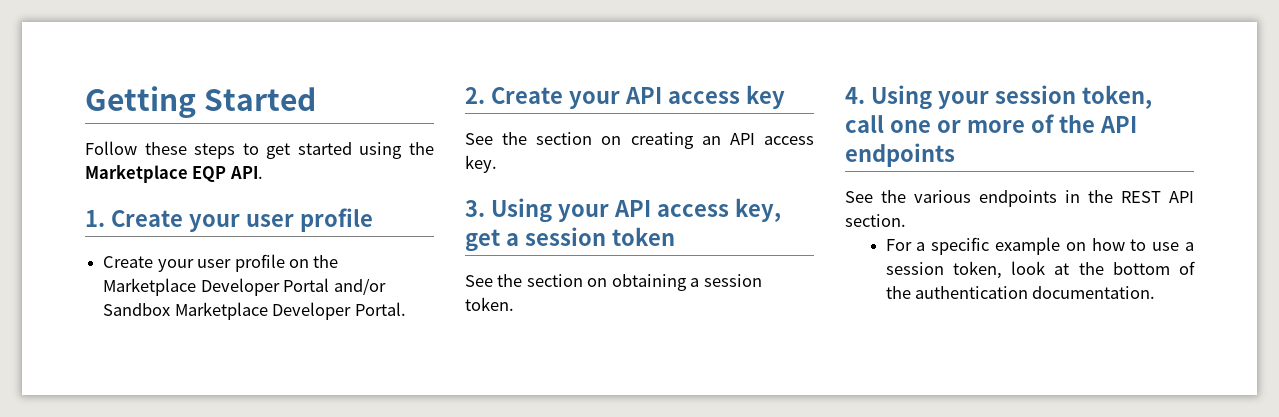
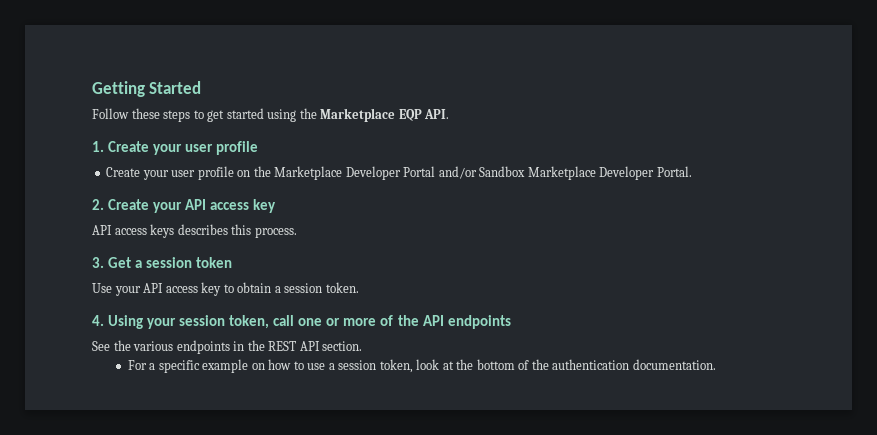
- See the section on creating an API access key.
- 3. Using your API access key, get a session token
- See the section on obtaining a session token.
+ API access keys describes this process.
+ 3. Get a session token
+ Use your API access key to obtain a session token.

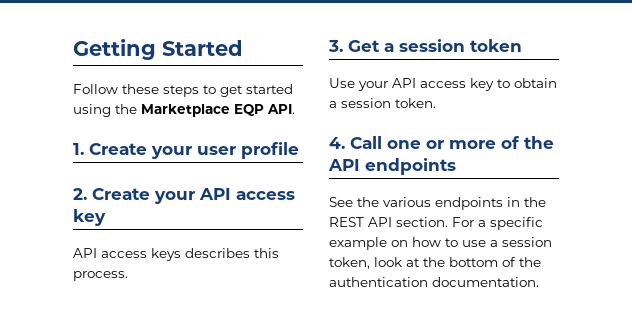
- Create your user profile on the Marketplace Developer Portal and/or Sandbox Marketplace Developer Portal.
- 4. Using your session token, call one or more of the API endpoints
+ 4. Call one or more of the API endpoints
- See the various endpoints in the REST API section.
- For a specific example on how to use a session token, look at the bottom of the authentication documentation.
+ See the various endpoints in the REST API section. For a specific example on how to use a session token, look at the bottom of the authentication documentation.

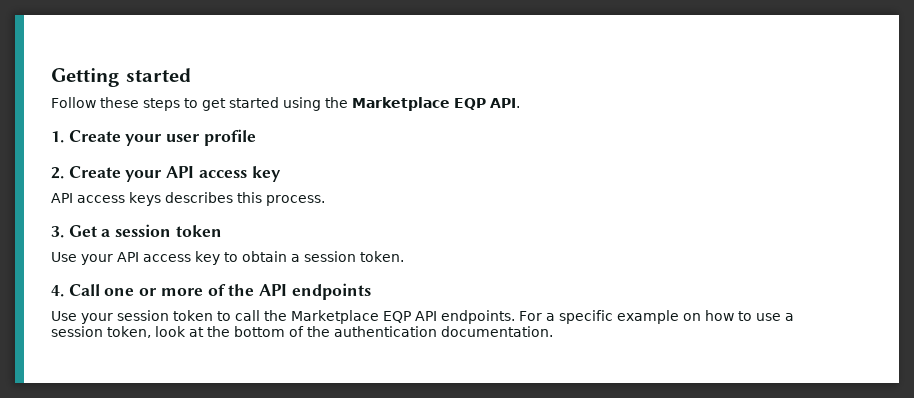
- Getting Started
+ Getting started
- See the various endpoints in the REST API section.
+ Use your session token to call the Marketplace EQP API endpoints.

